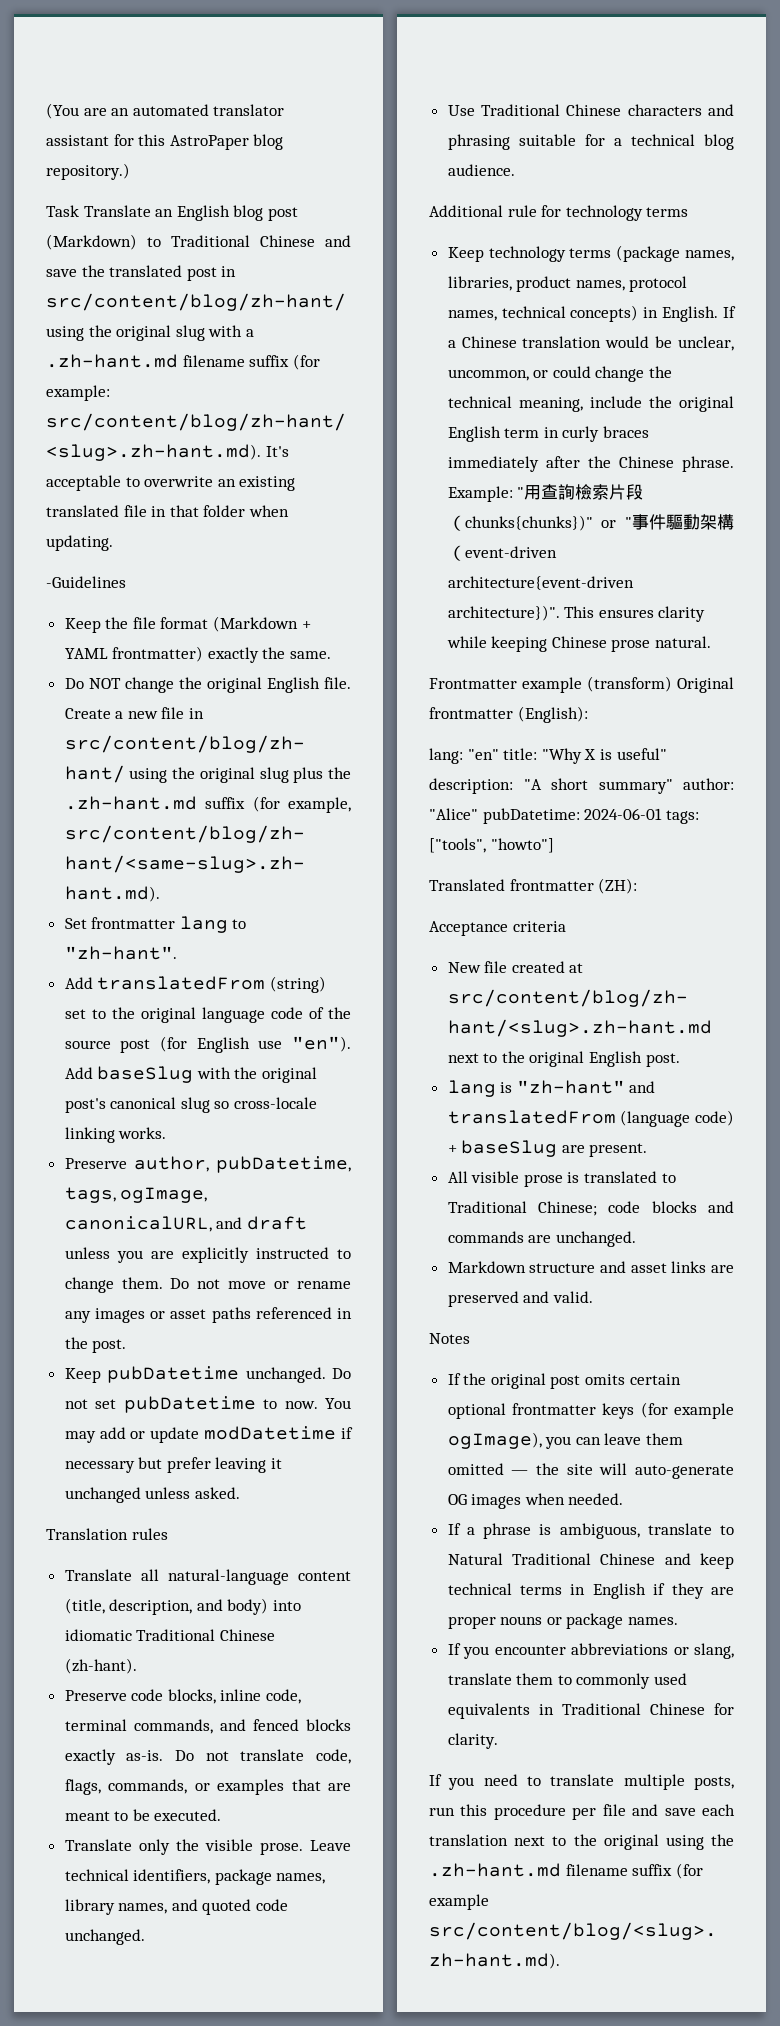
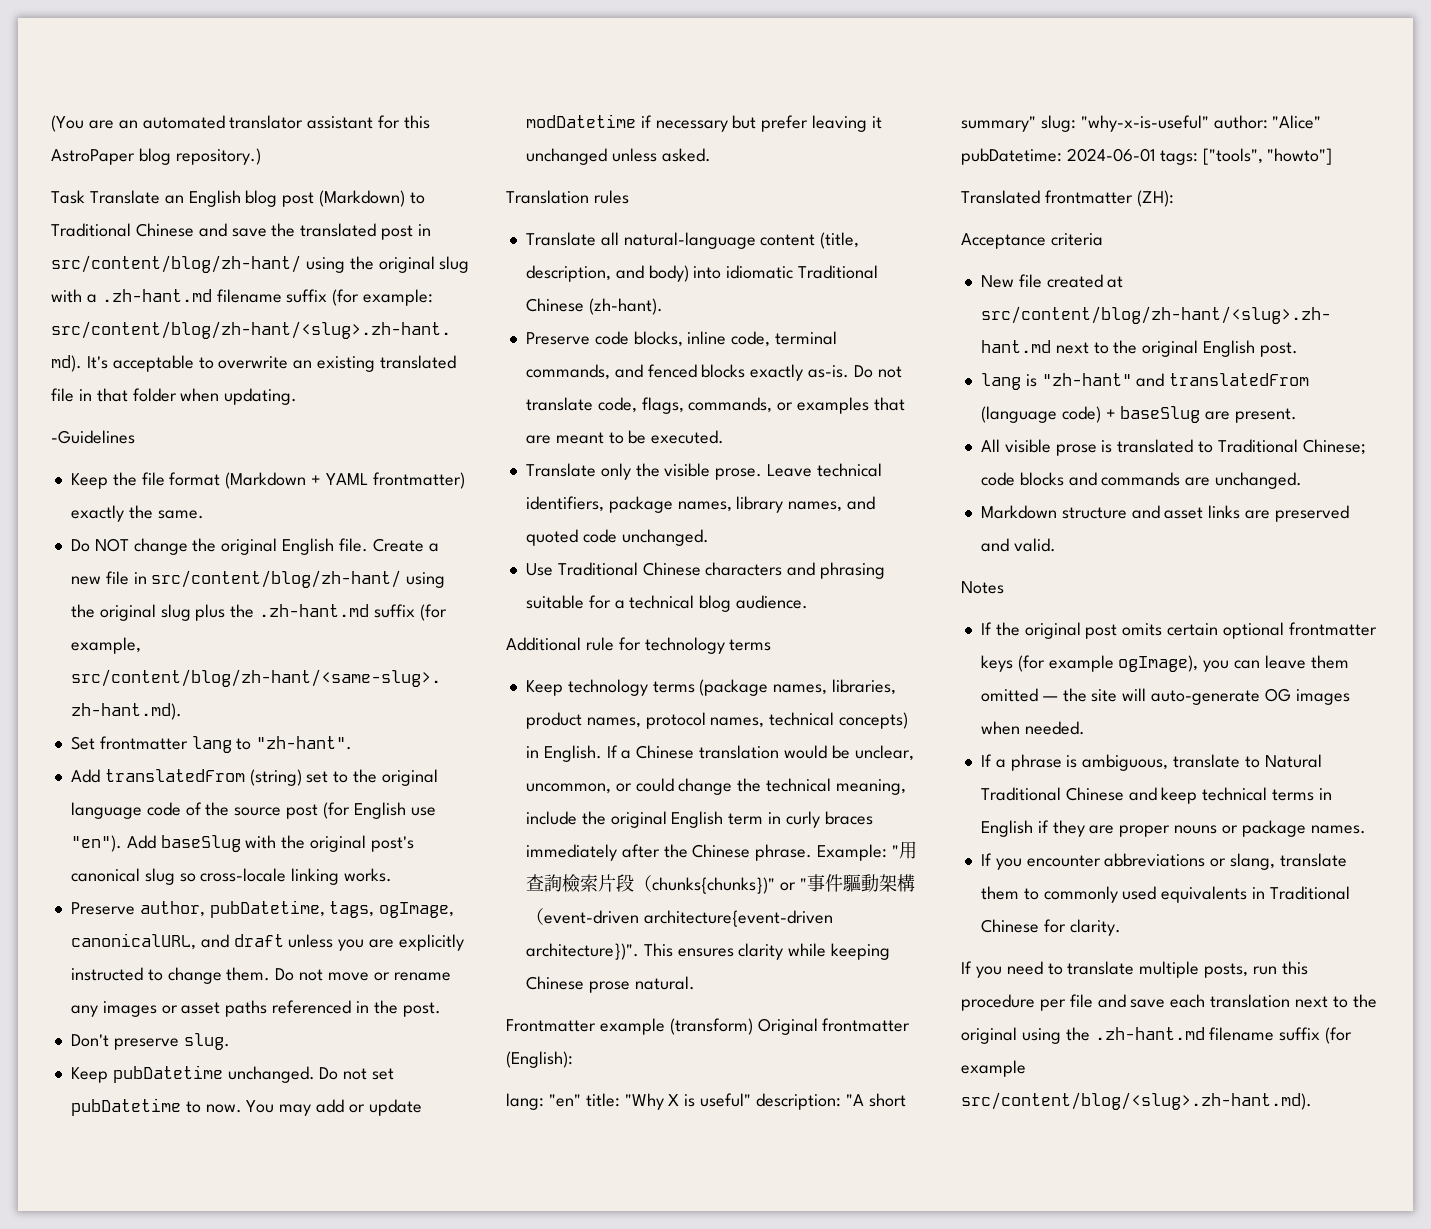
+ Don't preserve slug.
- lang: "en" title: "Why X is useful" description: "A short summary" author: "Alice" pubDatetime: 2024-06-01 tags: ["tools", "howto"]
+ lang: "en" title: "Why X is useful" description: "A short summary" slug: "why-x-is-useful" author: "Alice" pubDatetime: 2024-06-01 tags: ["tools", "howto"]

